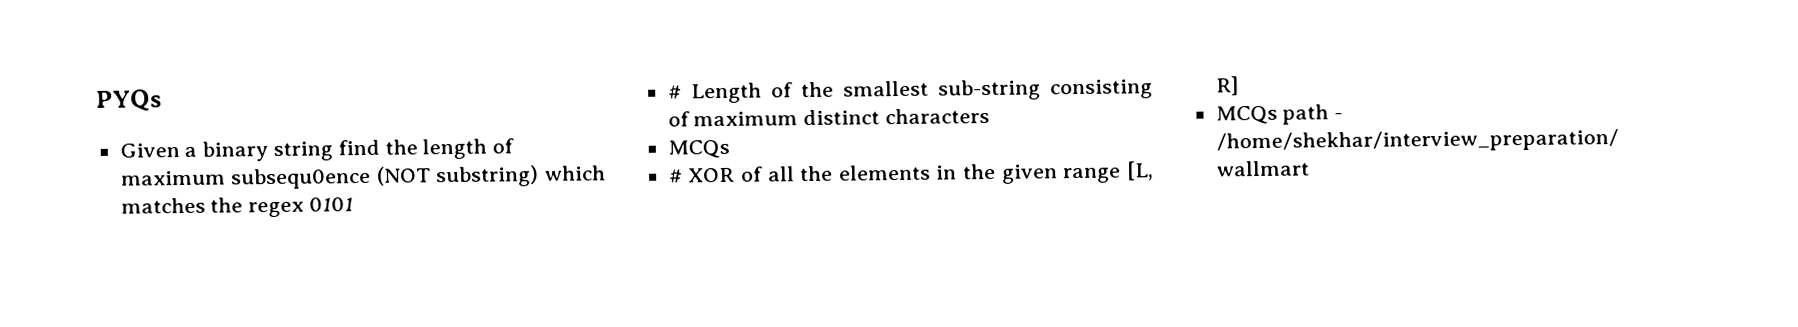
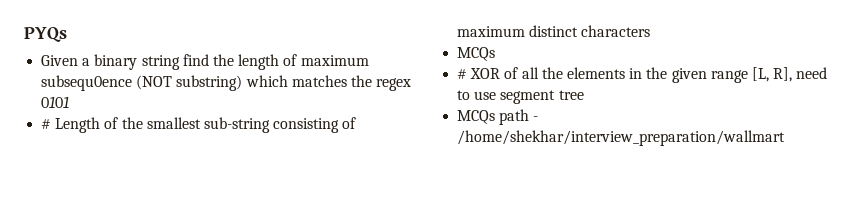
- # XOR of all the elements in the given range [L, R]
+ # XOR of all the elements in the given range [L, R], need to use segment tree

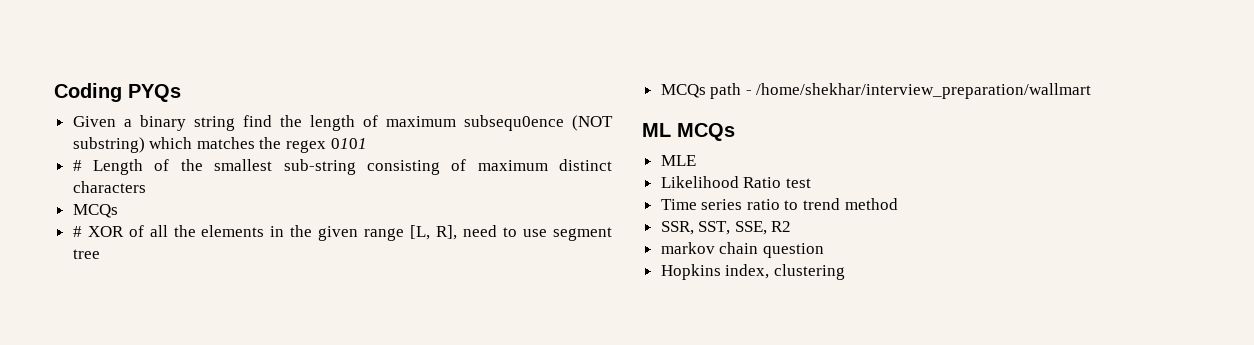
- PYQs
+ Coding PYQs
+ ML MCQs
+ MLE
+ Likelihood Ratio test
+ Time series ratio to trend method
+ SSR, SST, SSE, R2
+ markov chain question
+ Hopkins index, clustering

